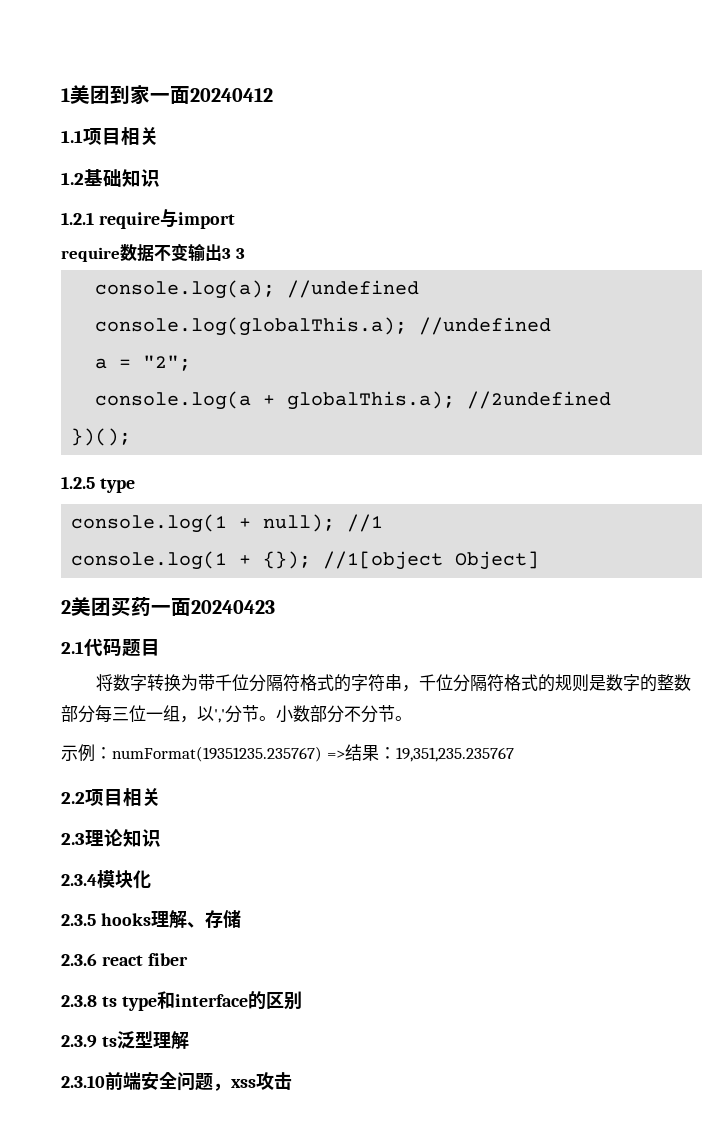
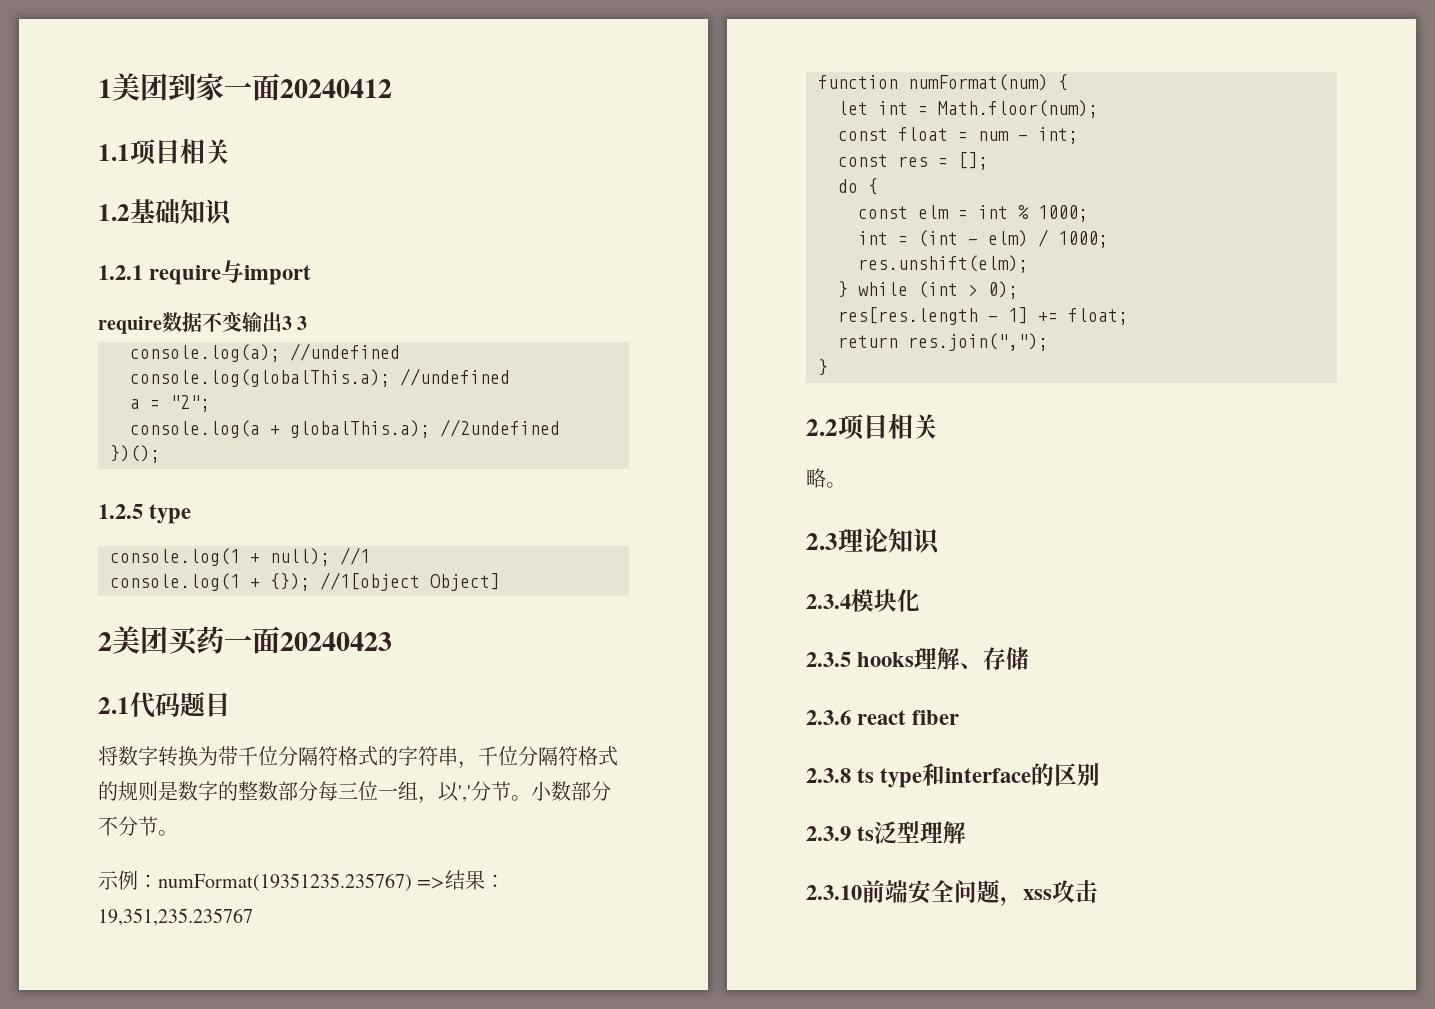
+ function numFormat(num) {
+ let int = Math.floor(num);
+ const float = num - int;
+ const res = [];
+ do {
+ const elm = int % 1000;
+ int = (int - elm) / 1000;
+ res.unshift(elm);
+ } while (int > 0);
+ res[res.length - 1] += float;
+ return res.join(",");
+ }
+ 略。

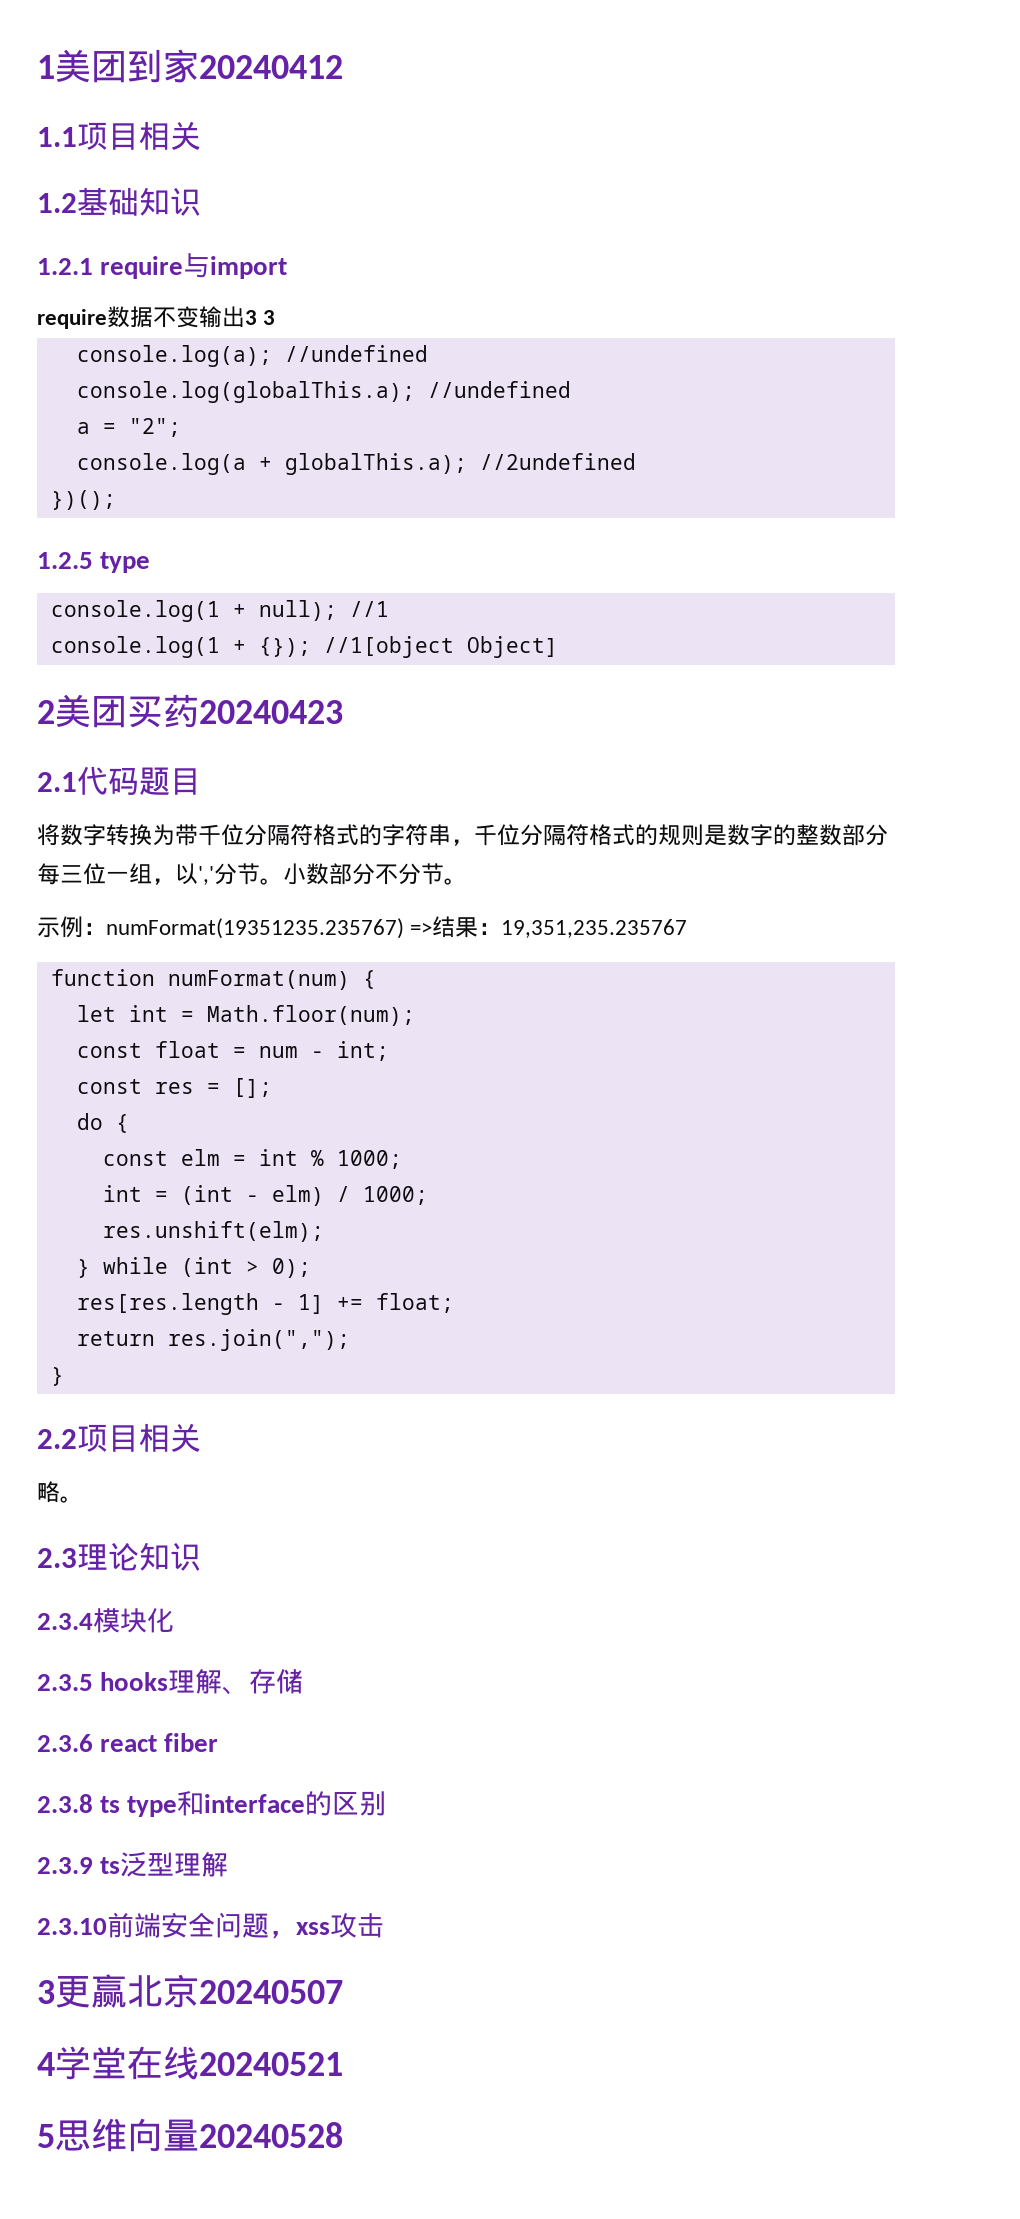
- 1美团到家一面20240412
+ 1美团到家20240412
- 2美团买药一面20240423
+ 2美团买药20240423
+ 3更赢北京20240507
+ 4学堂在线20240521
+ 5思维向量20240528

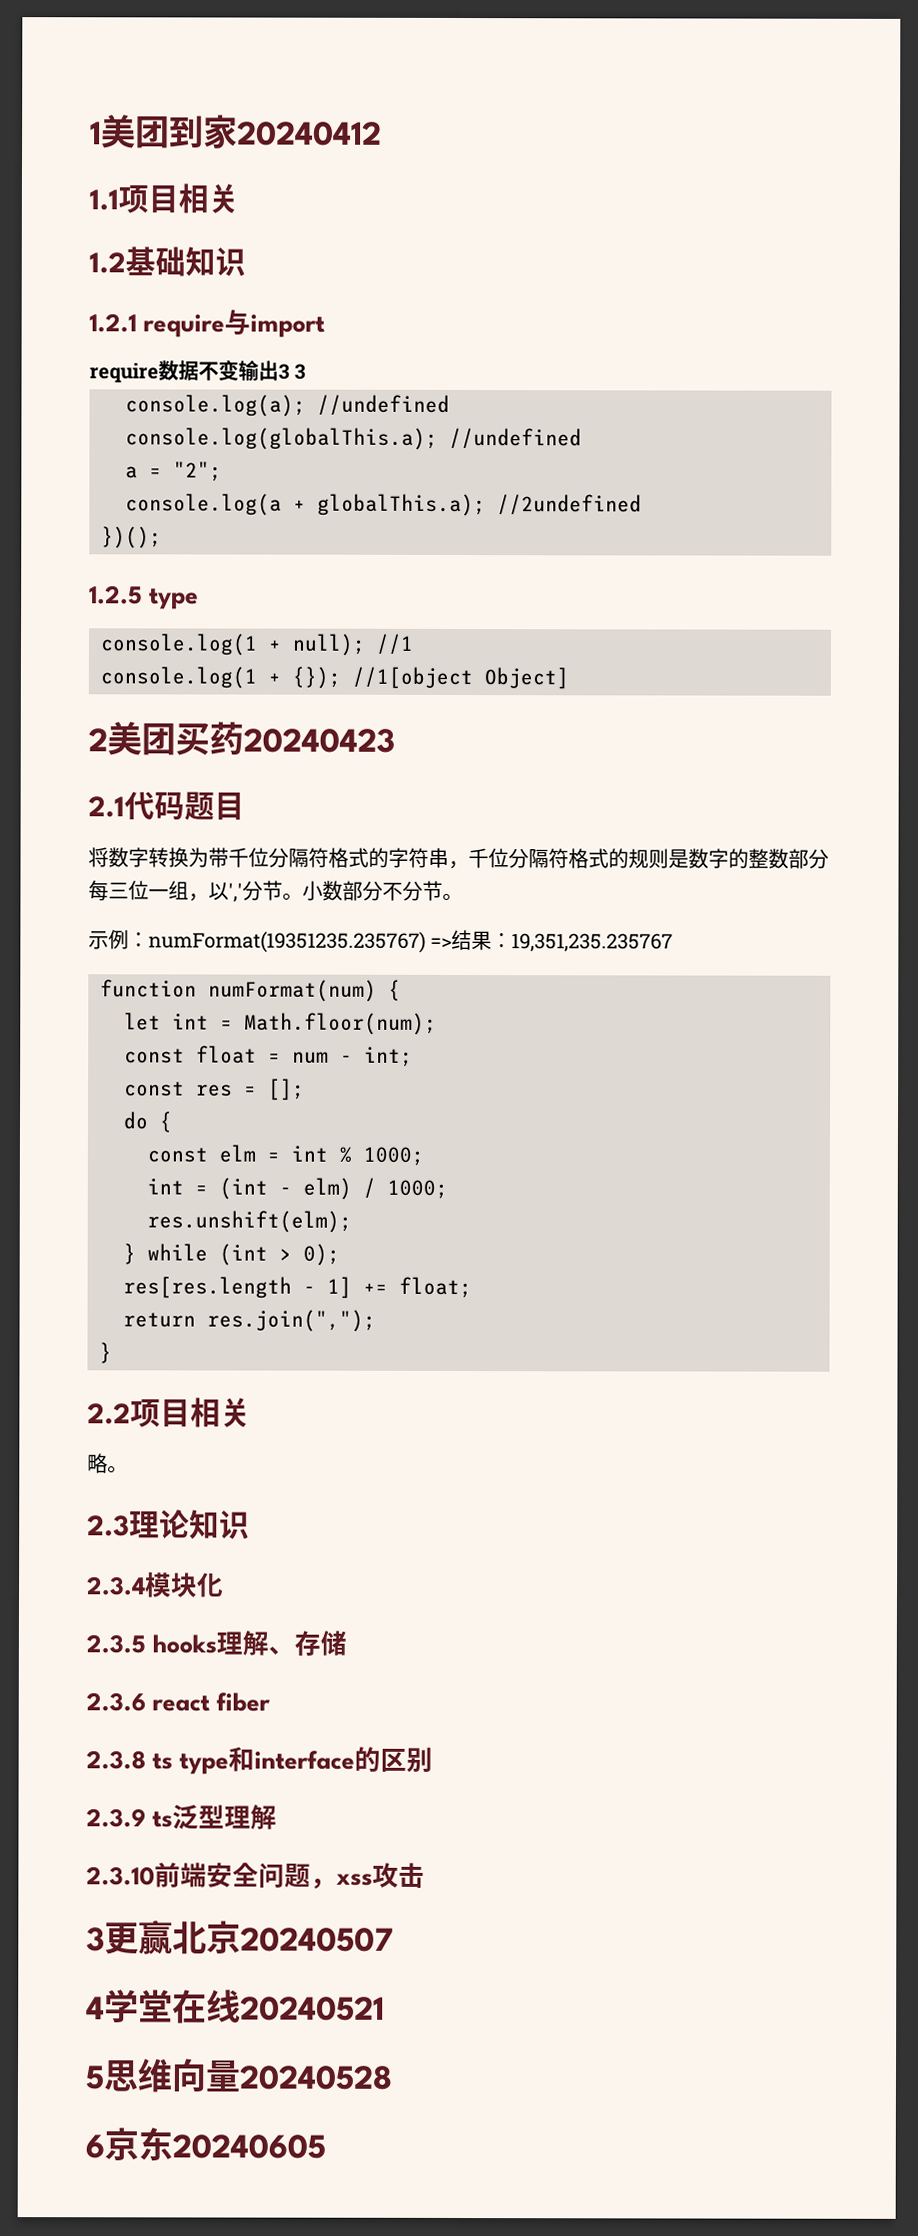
+ 6京东20240605

